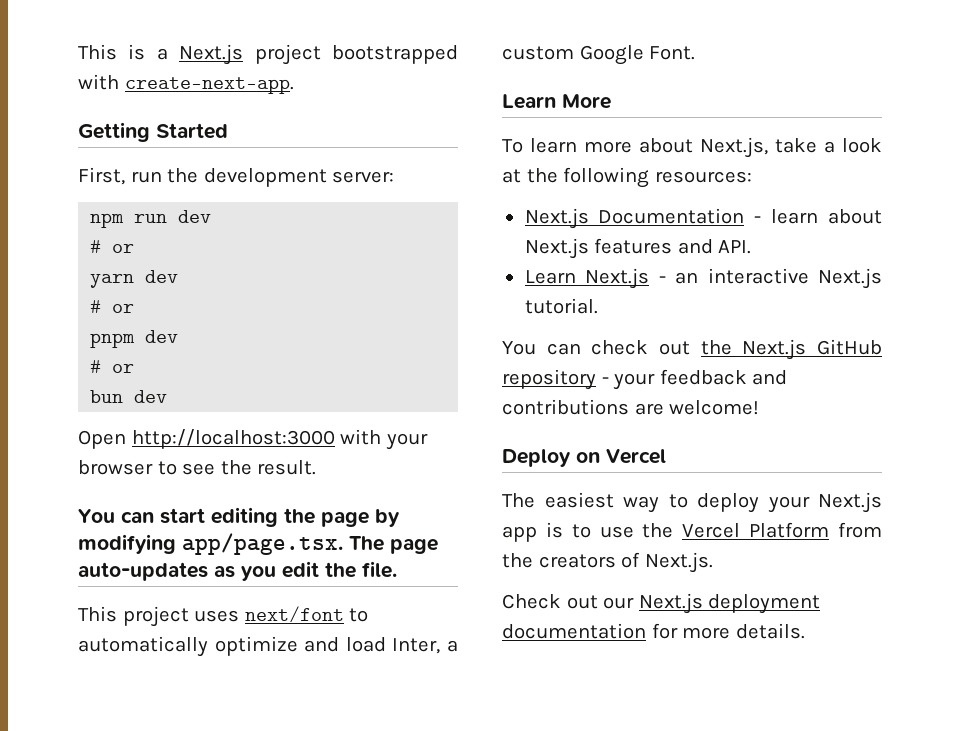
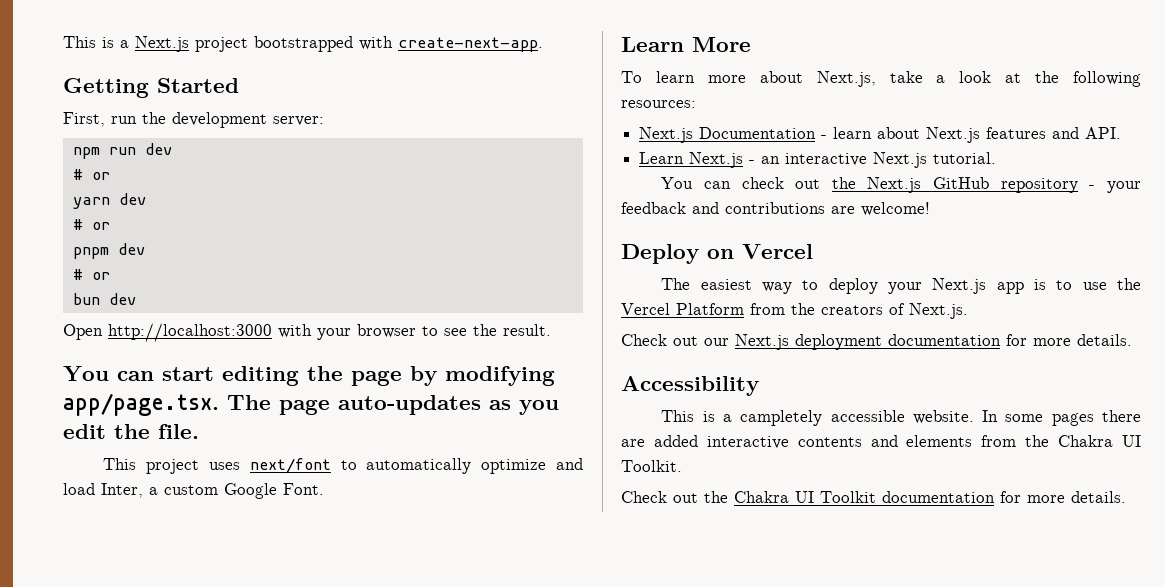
+ Accessibility
+ This is a campletely accessible website. In some pages there are added interactive contents and elements from the Chakra UI Toolkit.
+ Check out the Chakra UI Toolkit documentation for more details.

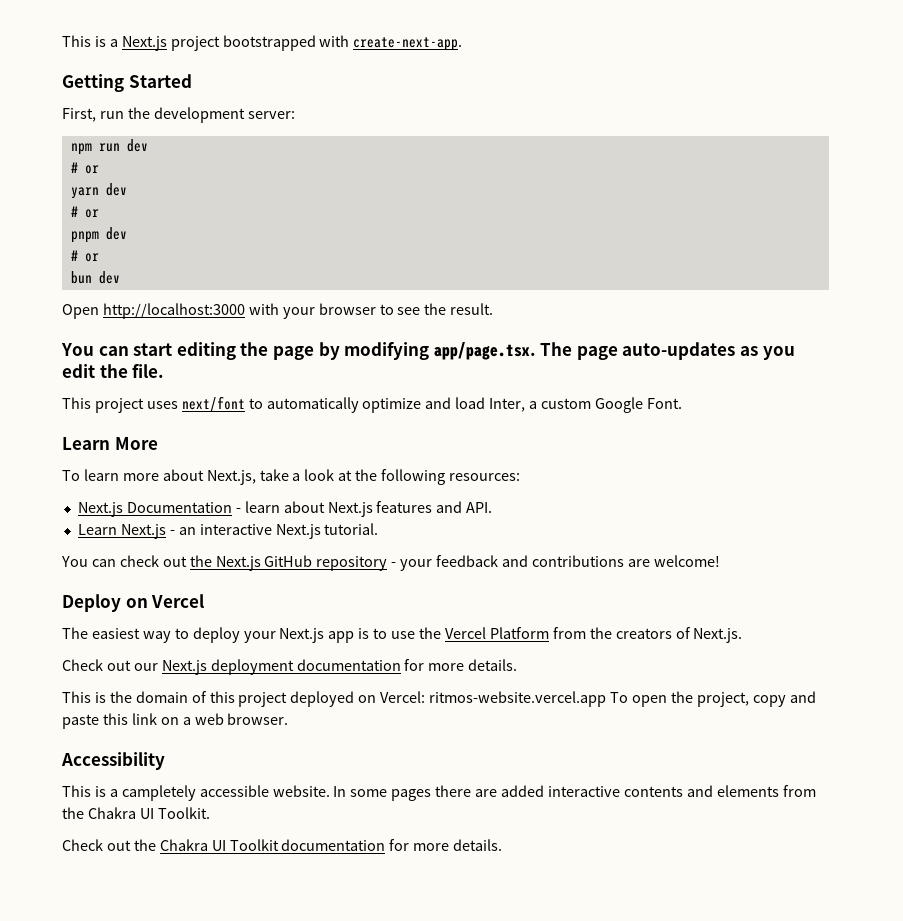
+ This is the domain of this project deployed on Vercel: ritmos-website.vercel.app To open the project, copy and paste this link on a web browser.

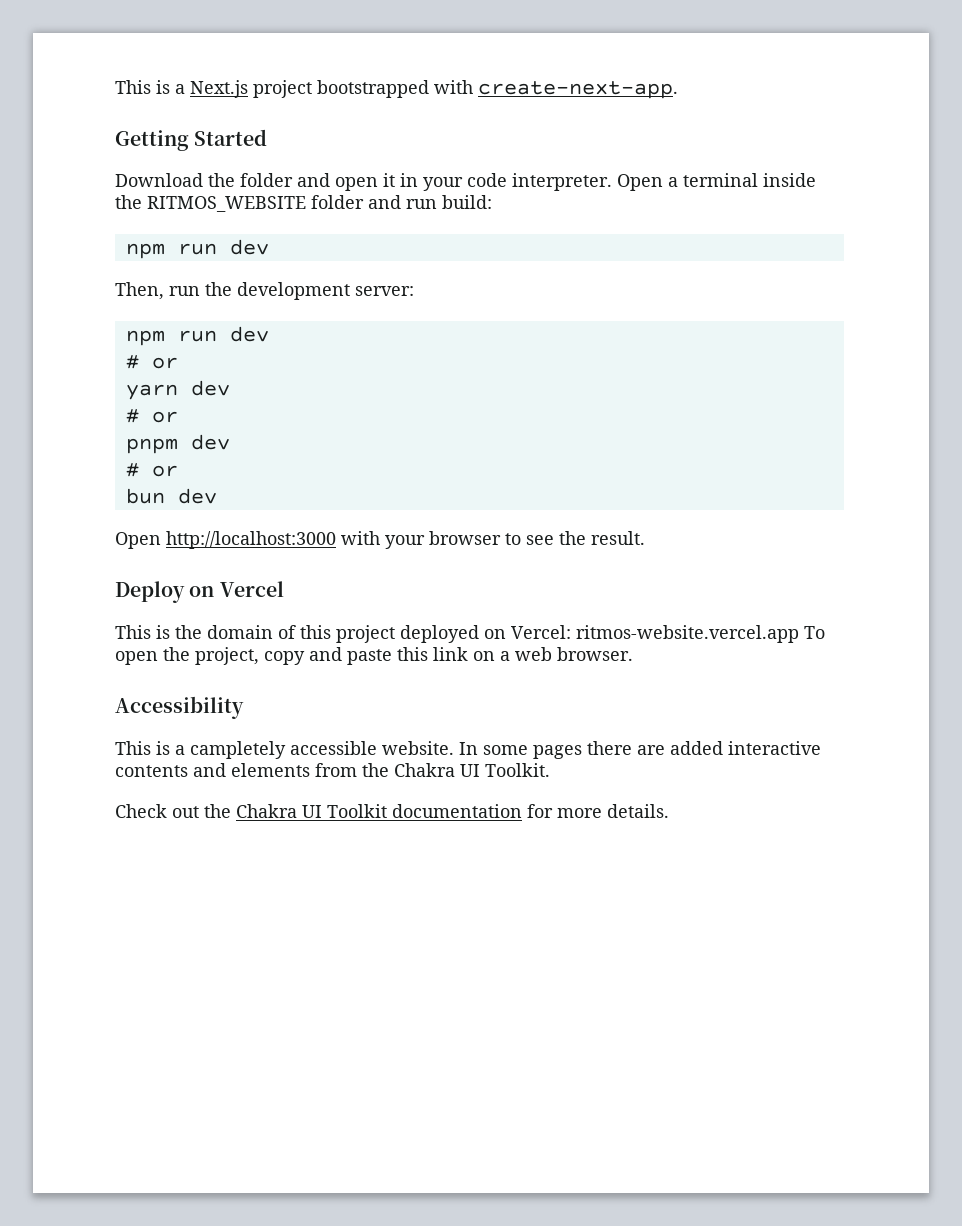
- First, run the development server:
+ Download the folder and open it in your code interpreter. Open a terminal inside the RITMOS_WEBSITE folder and run build:
+ npm run dev
+ Then, run the development server:
- You can start editing the page by modifying app/page.tsx. The page auto-updates as you edit the file.
- This project uses next/font to automatically optimize and load Inter, a custom Google Font.
- Learn More
- To learn more about Next.js, take a look at the following resources:
- Next.js Documentation - learn about Next.js features and API.
- Learn Next.js - an interactive Next.js tutorial.
- You can check out the Next.js GitHub repository - your feedback and contributions are welcome!
  Deploy on Vercel
- The easiest way to deploy your Next.js app is to use the Vercel Platform from the creators of Next.js.
- Check out our Next.js deployment documentation for more details.

